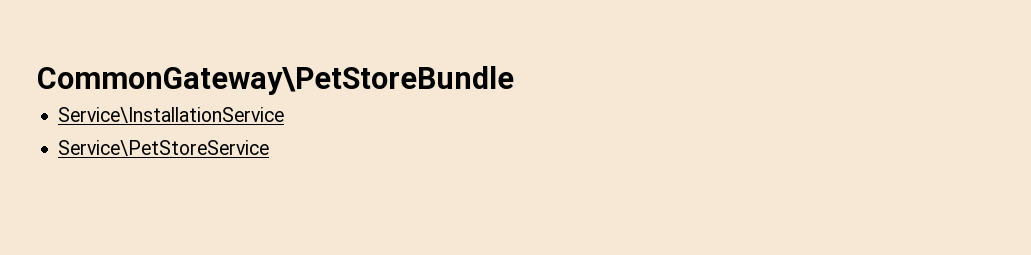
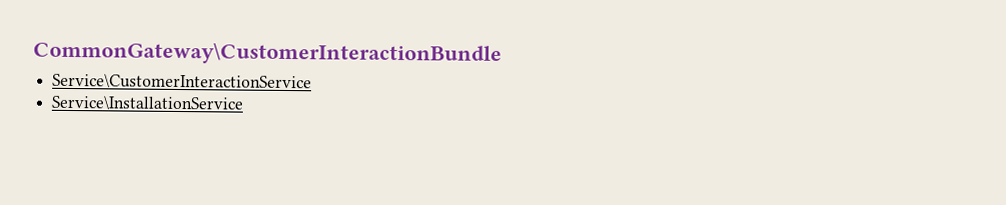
- CommonGateway\PetStoreBundle
+ CommonGateway\CustomerInteractionBundle
+ Service\CustomerInteractionService
- Service\PetStoreService

